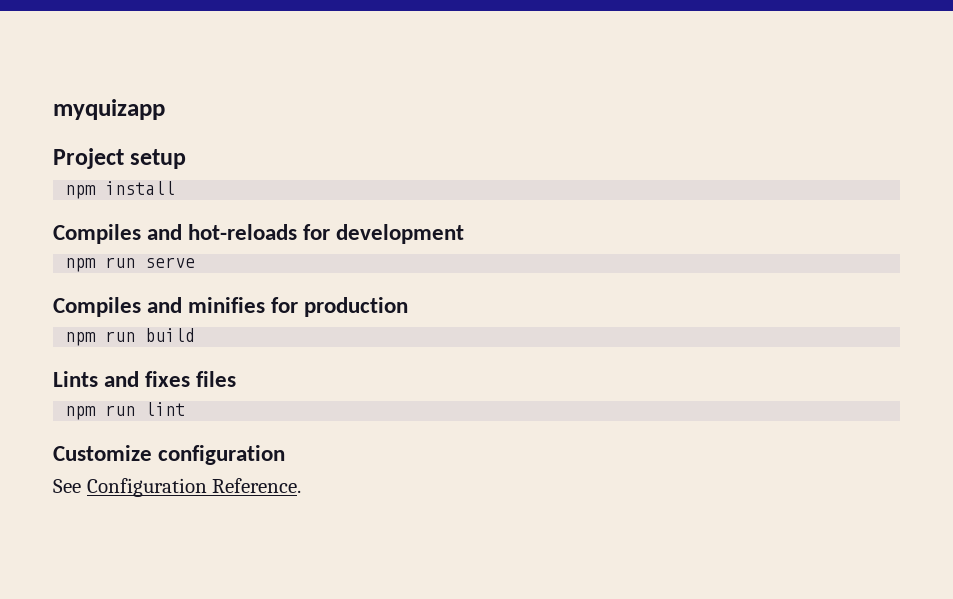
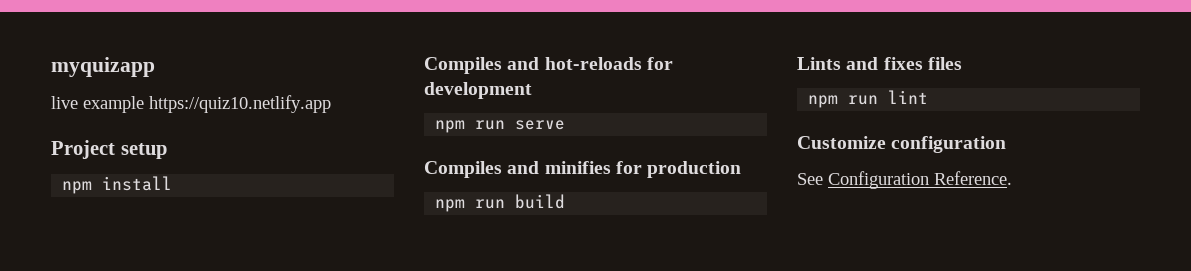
+ live example https://quiz10.netlify.app

